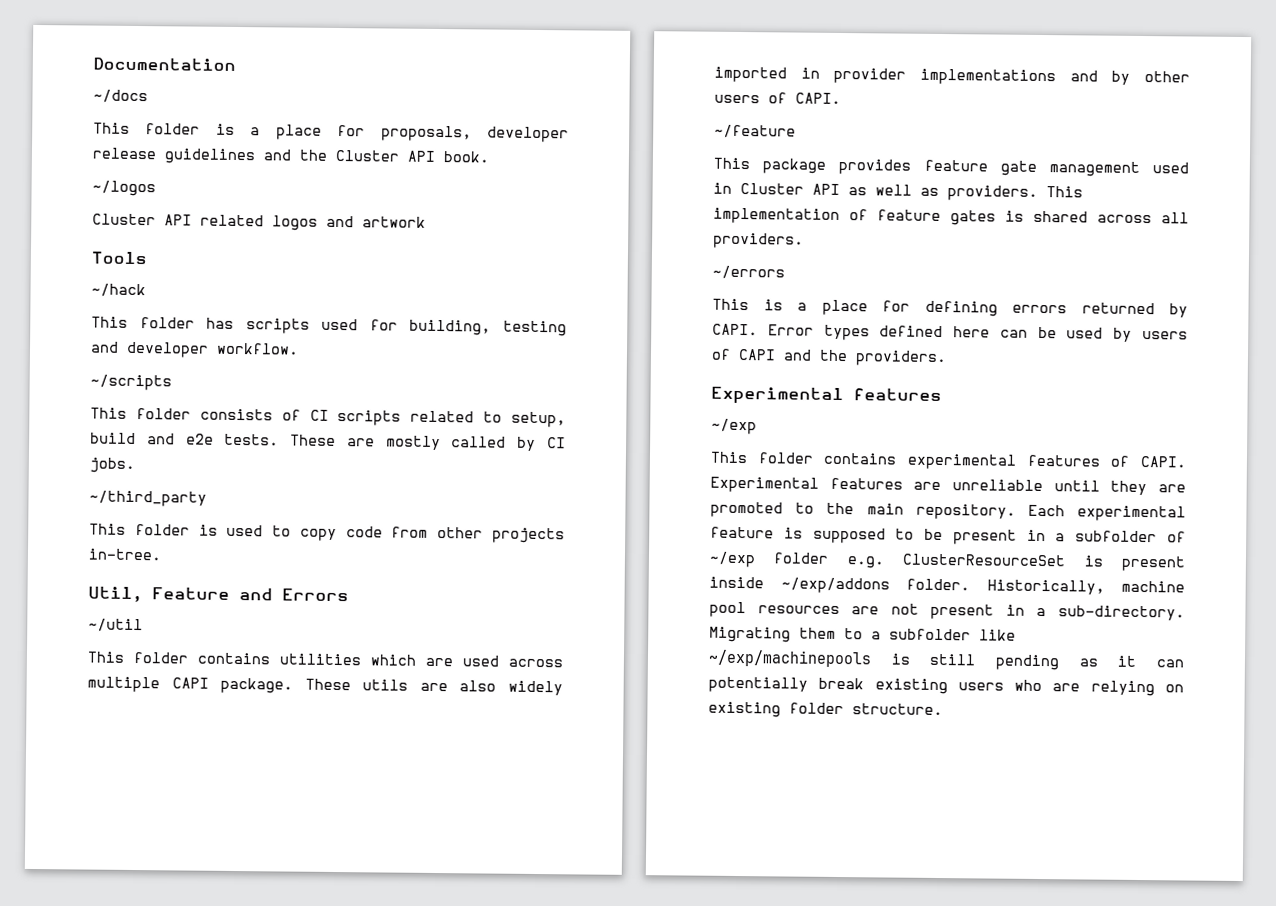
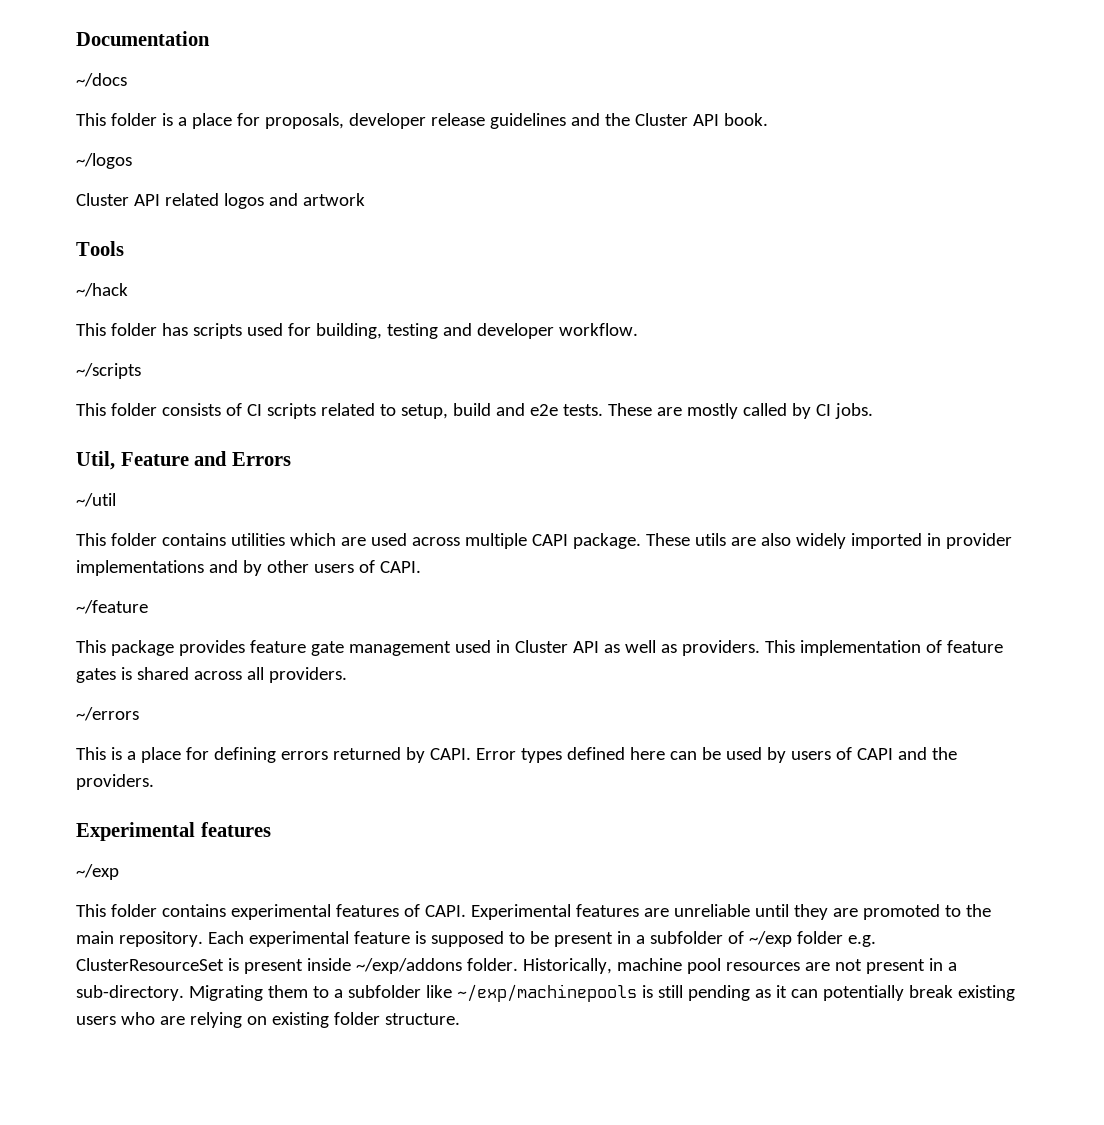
- ~/third_party
- This folder is used to copy code from other projects in-tree.

